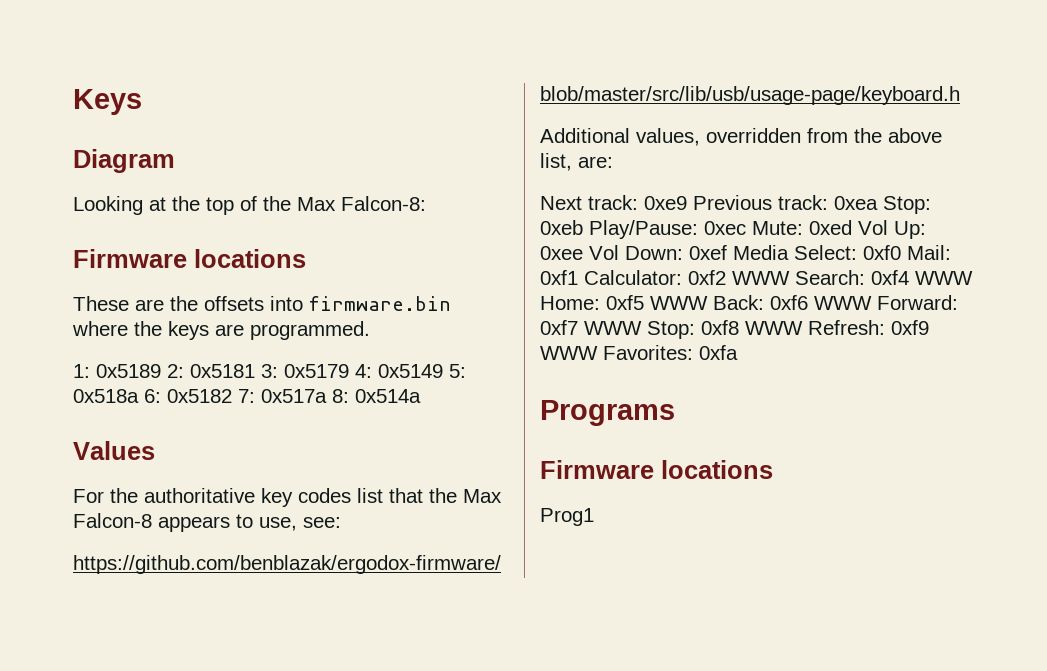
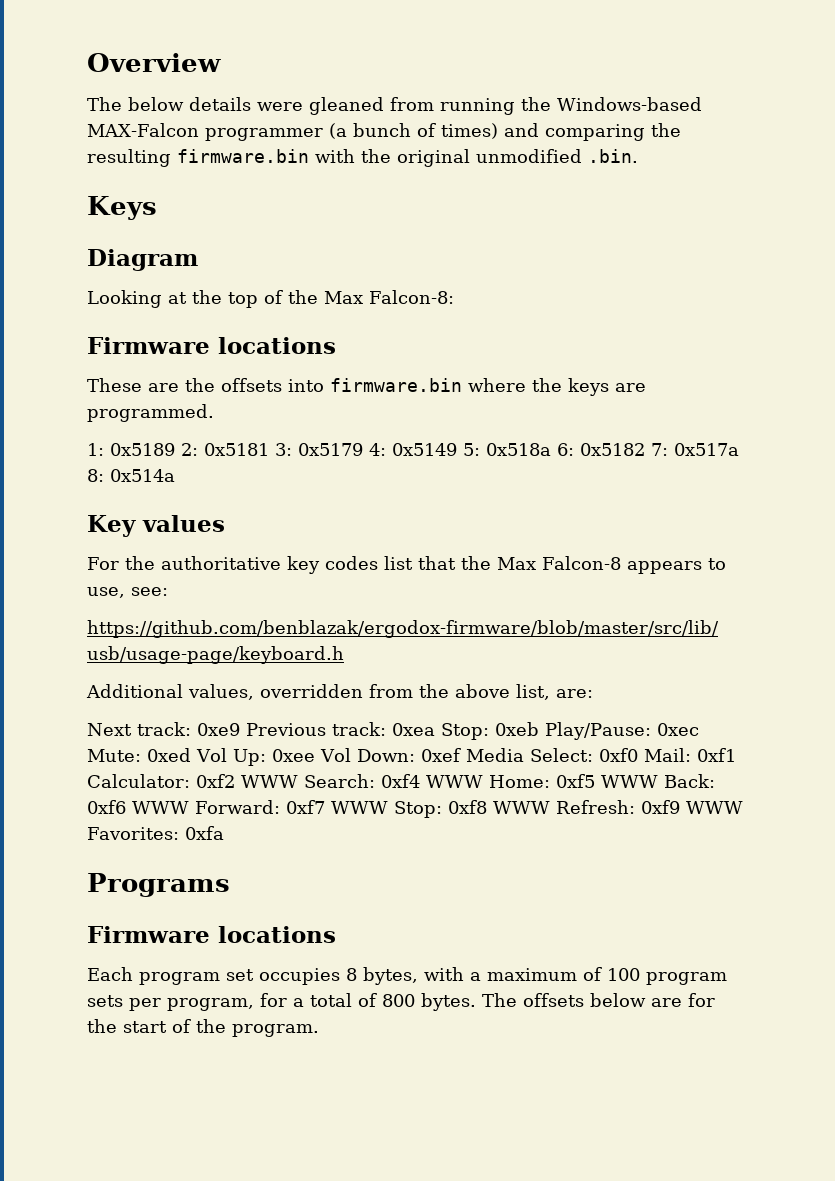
+ Overview
+ The below details were gleaned from running the Windows-based MAX-Falcon programmer (a bunch of times) and comparing the resulting firmware.bin with the original unmodified .bin.
- Values
+ Key values
- Prog1
+ Each program set occupies 8 bytes, with a maximum of 100 program sets per program, for a total of 800 bytes. The offsets below are for the start of the program.

